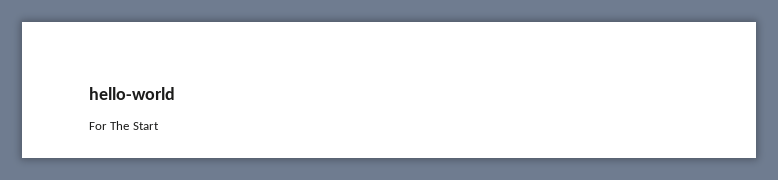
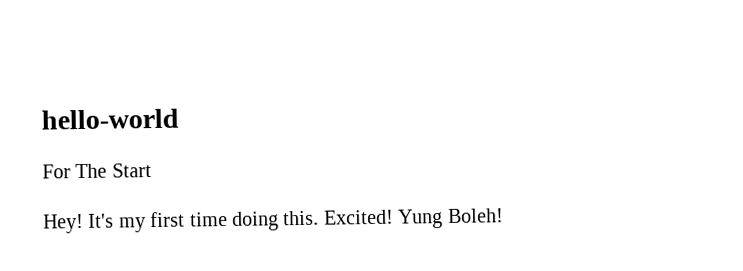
+ Hey! It's my first time doing this. Excited! Yung Boleh!

